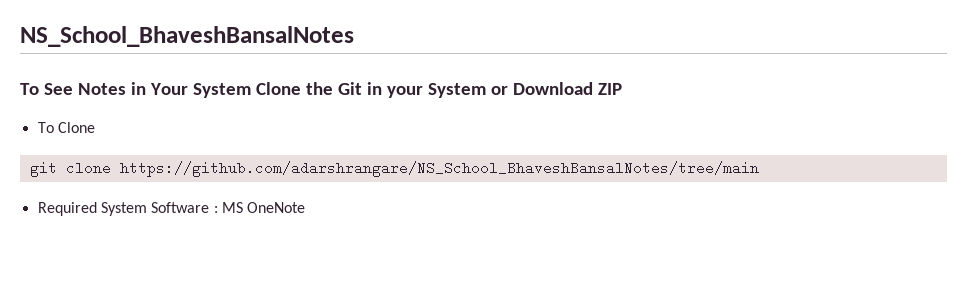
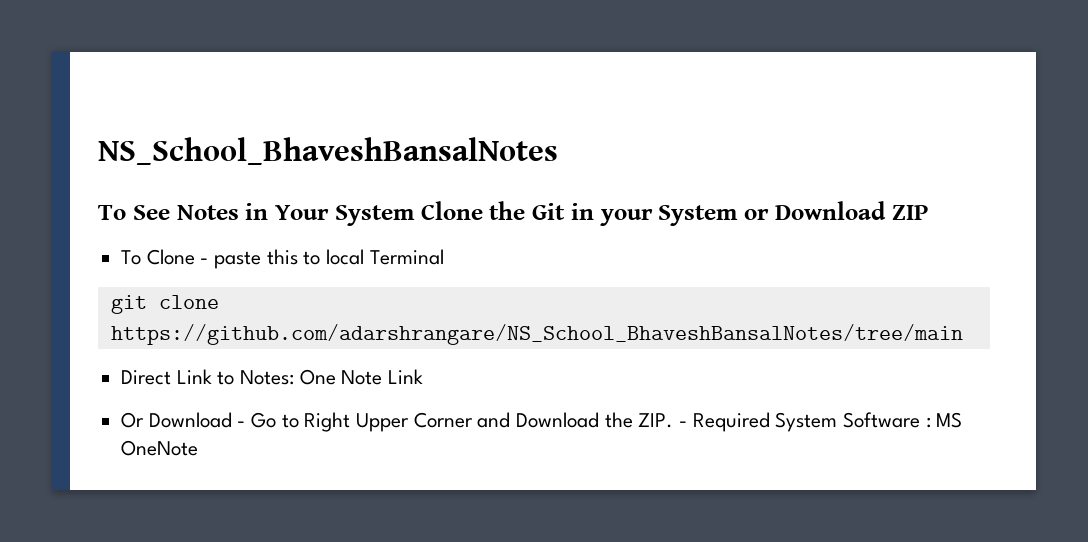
- To Clone
+ To Clone - paste this to local Terminal
  git clone https://github.com/adarshrangare/NS_School_BhaveshBansalNotes/tree/main
- Required System Software : MS OneNote
+ Direct Link to Notes: One Note Link
+ Or Download - Go to Right Upper Corner and Download the ZIP. - Required System Software : MS OneNote

